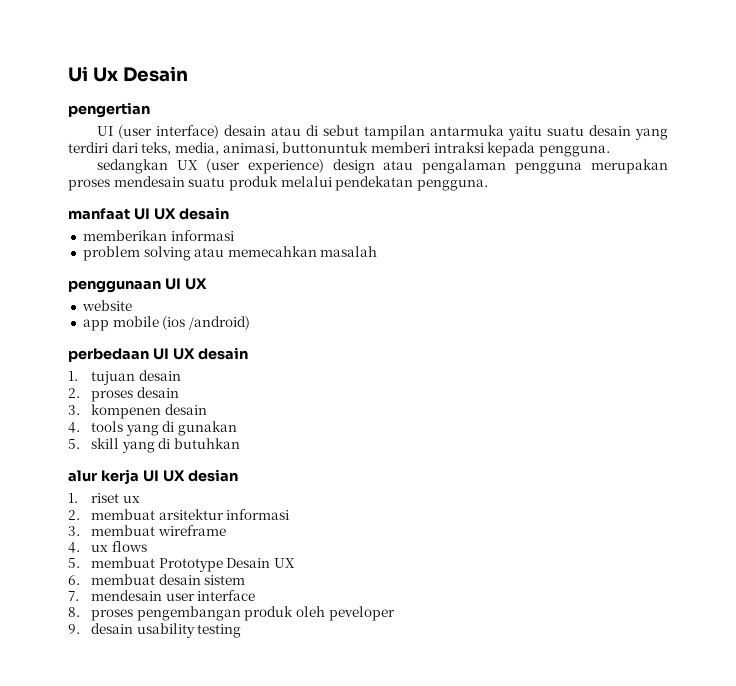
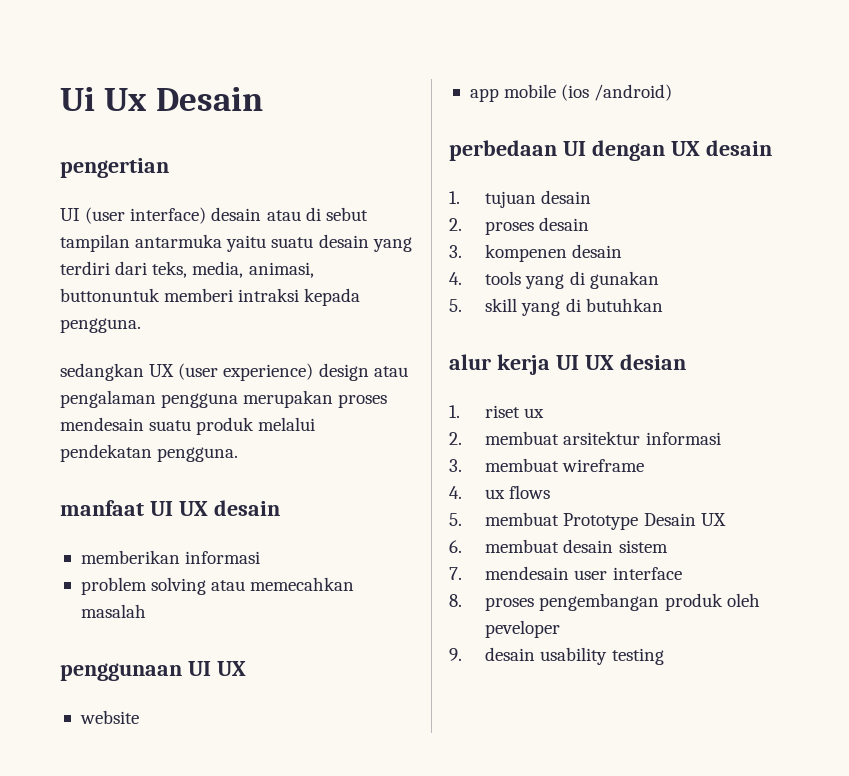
- perbedaan UI UX desain
+ perbedaan UI dengan UX desain

